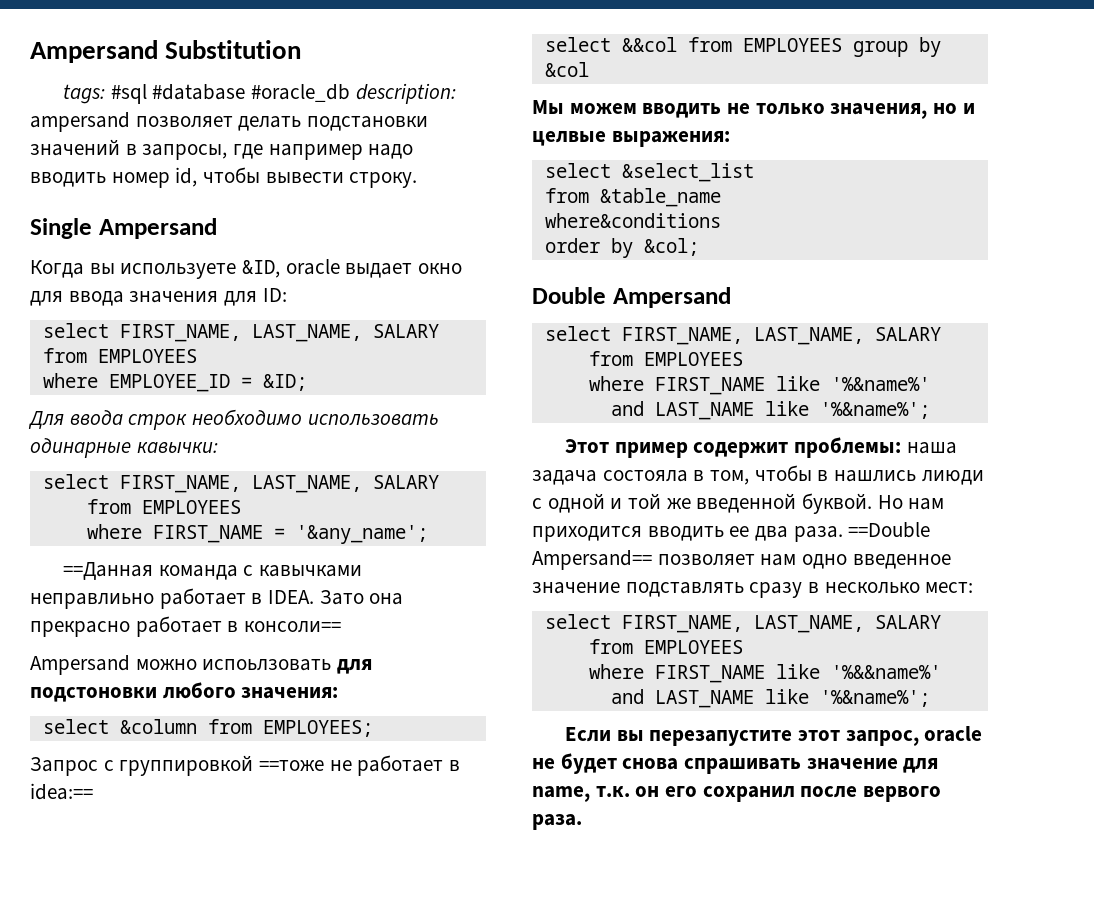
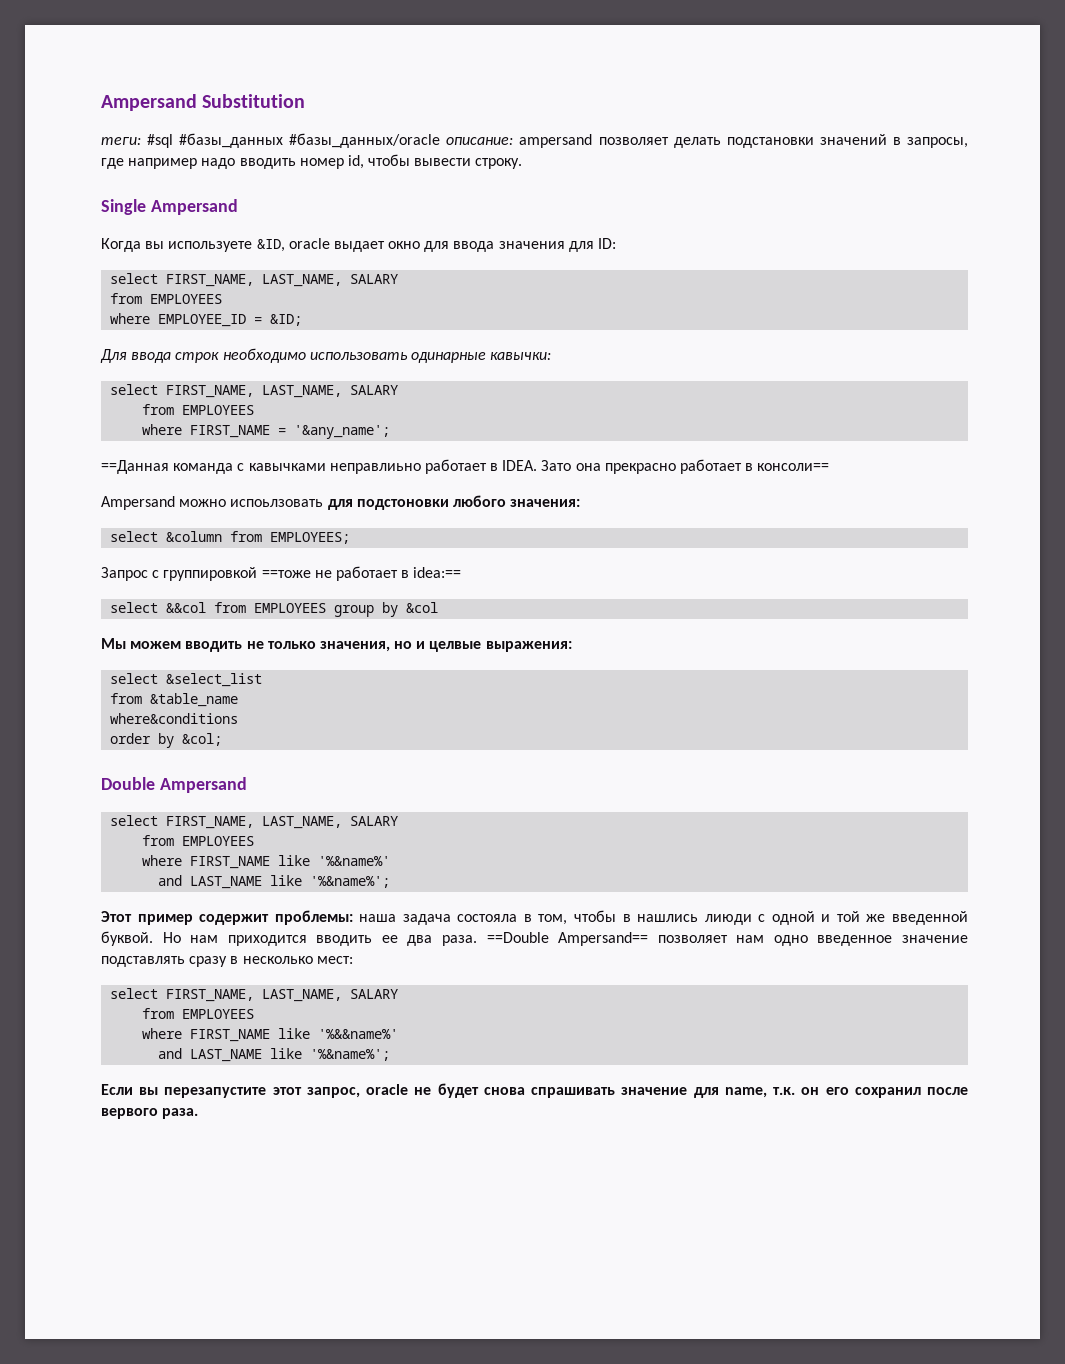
- tags: #sql #database #oracle_db description: ampersand позволяет делать подстановки значений в запросы, где например надо вводить номер id, чтобы вывести строку.
+ теги: #sql #базы_данных #базы_данных/oracle описание: ampersand позволяет делать подстановки значений в запросы, где например надо вводить номер id, чтобы вывести строку.

